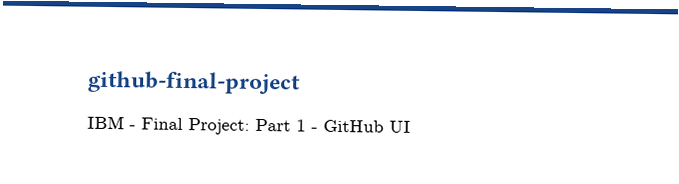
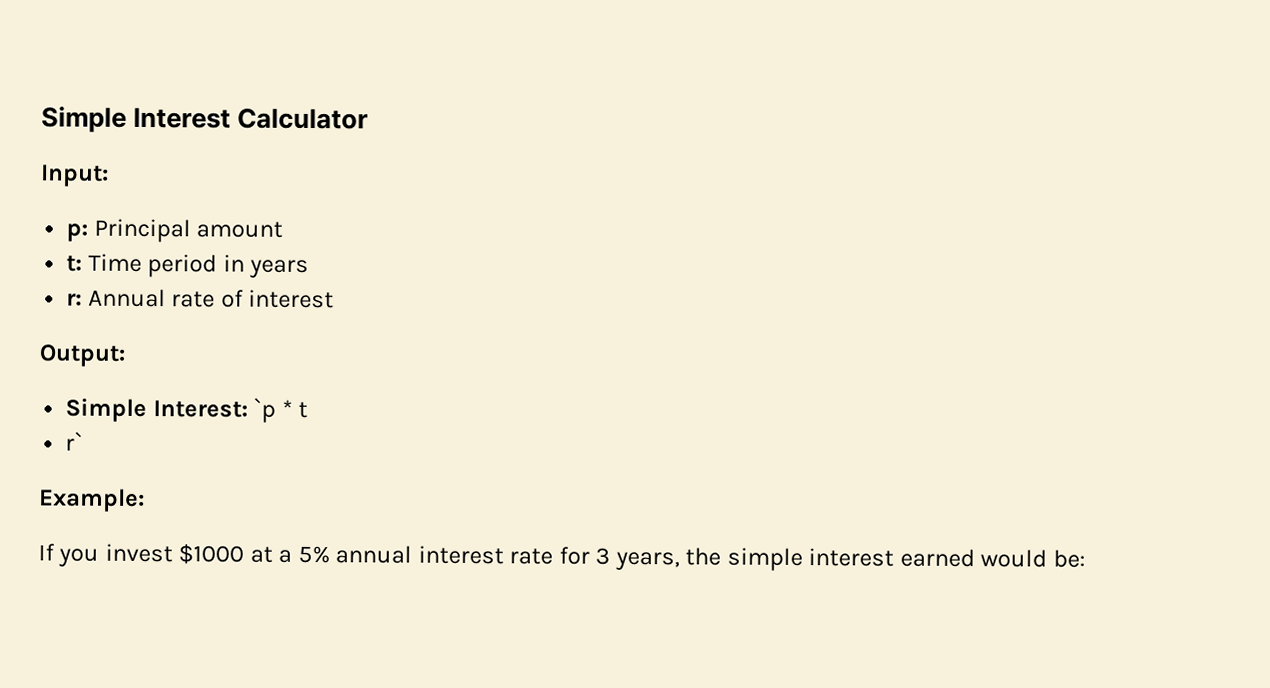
- github-final-project
- IBM - Final Project: Part 1 - GitHub UI
+ Simple Interest Calculator
+ Input:
+ p: Principal amount
+ t: Time period in years
+ r: Annual rate of interest
+ Output:
+ Simple Interest: `p * t
+ r`
+ Example:
+ If you invest $1000 at a 5% annual interest rate for 3 years, the simple interest earned would be:

